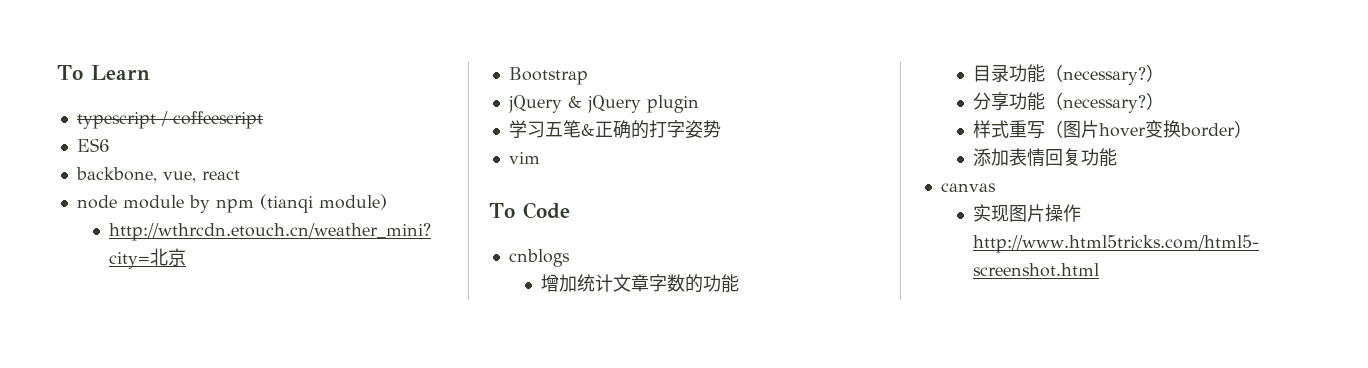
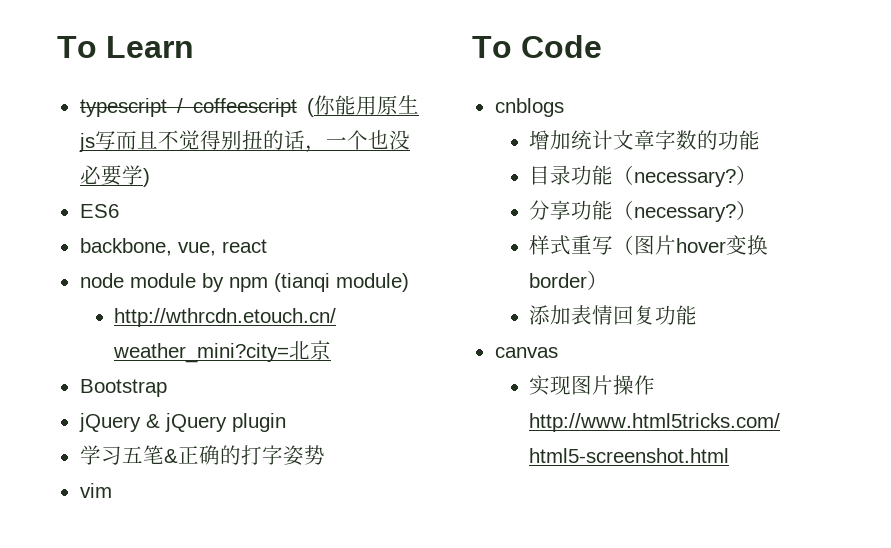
- typescript / coffeescript
+ typescript / coffeescript (你能用原生js写而且不觉得别扭的话，一个也没必要学)

